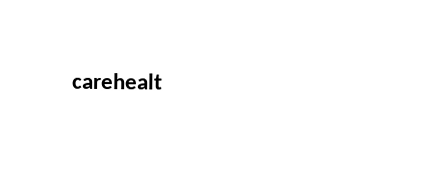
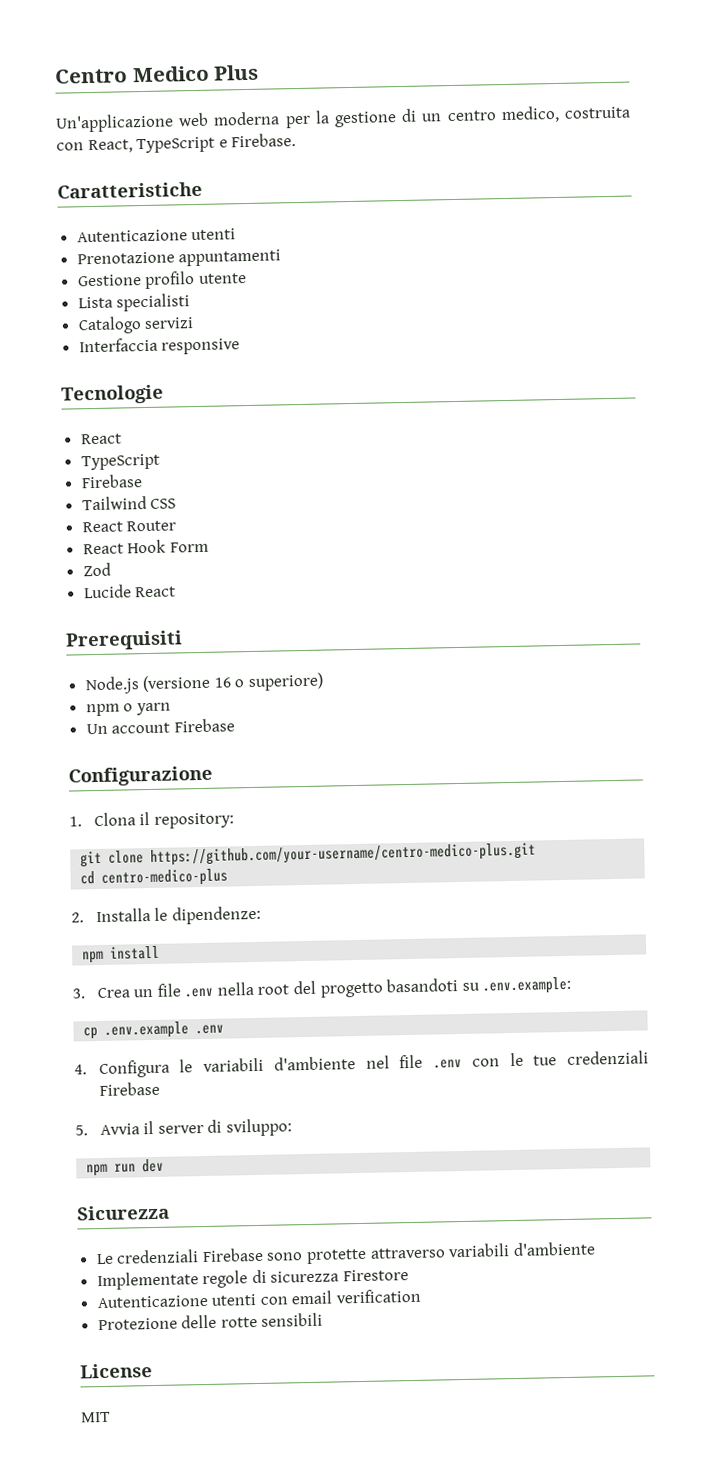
- carehealt
+ Centro Medico Plus
+ Un'applicazione web moderna per la gestione di un centro medico, costruita con React, TypeScript e Firebase.
+ Caratteristiche
+ Autenticazione utenti
+ Prenotazione appuntamenti
+ Gestione profilo utente
+ Lista specialisti
+ Catalogo servizi
+ Interfaccia responsive
+ Tecnologie
+ React
+ TypeScript
+ Firebase
+ Tailwind CSS
+ React Router
+ React Hook Form
+ Zod
+ Lucide React
+ Prerequisiti
+ Node.js (versione 16 o superiore)
+ npm o yarn
+ Un account Firebase
+ Configurazione
+ 1. Clona il repository:
+ git clone https://github.com/your-username/centro-medico-plus.git
+ cd centro-medico-plus
+ 2. Installa le dipendenze:
+ npm install
+ 3. Crea un file .env nella root del progetto basandoti su .env.example:
+ cp .env.example .env
+ 4. Configura le variabili d'ambiente nel file .env con le tue credenziali Firebase
+ 5. Avvia il server di sviluppo:
+ npm run dev
+ Sicurezza
+ Le credenziali Firebase sono protette attraverso variabili d'ambiente
+ Implementate regole di sicurezza Firestore
+ Autenticazione utenti con email verification
+ Protezione delle rotte sensibili
+ License
+ MIT

